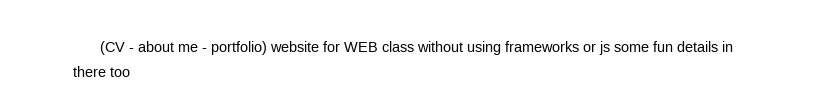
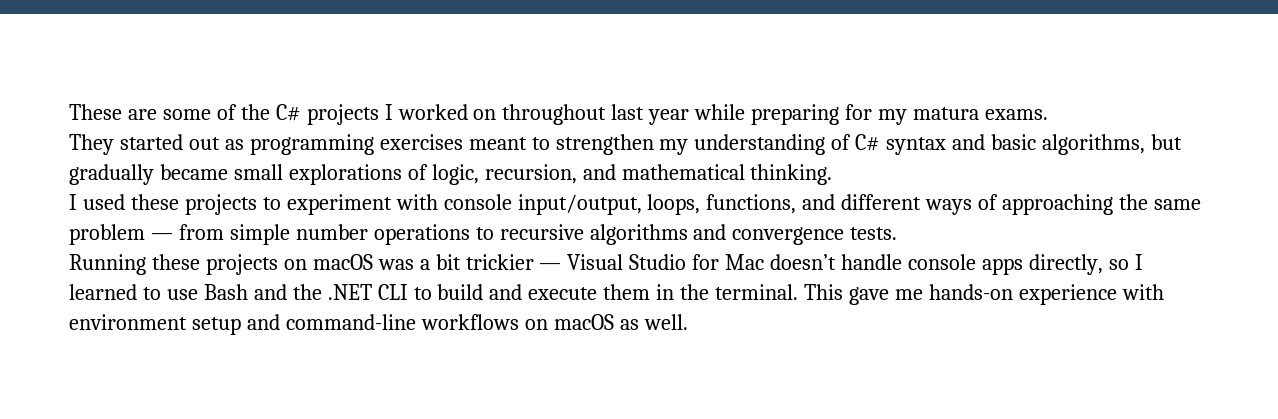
- (CV - about me - portfolio) website for WEB class without using frameworks or js some fun details in there too
+ These are some of the C# projects I worked on throughout last year while preparing for my matura exams.
+ They started out as programming exercises meant to strengthen my understanding of C# syntax and basic algorithms, but gradually became small explorations of logic, recursion, and mathematical thinking.
+ I used these projects to experiment with console input/output, loops, functions, and different ways of approaching the same problem — from simple number operations to recursive algorithms and convergence tests.
+ Running these projects on macOS was a bit trickier — Visual Studio for Mac doesn’t handle console apps directly, so I learned to use Bash and the .NET CLI to build and execute them in the terminal. This gave me hands-on experience with environment setup and command-line workflows on macOS as well.

